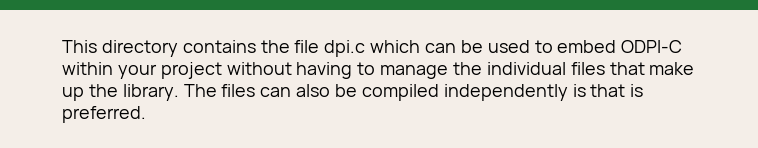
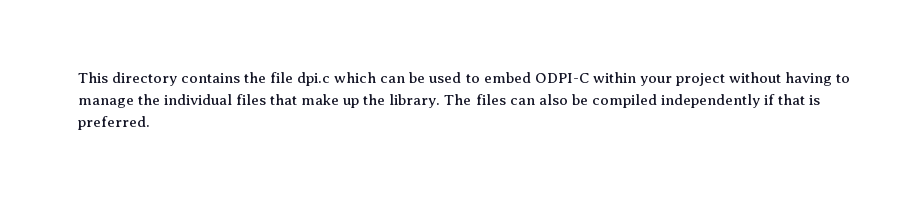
- The files can also be compiled independently is that is preferred.
+ The files can also be compiled independently if that is preferred.

